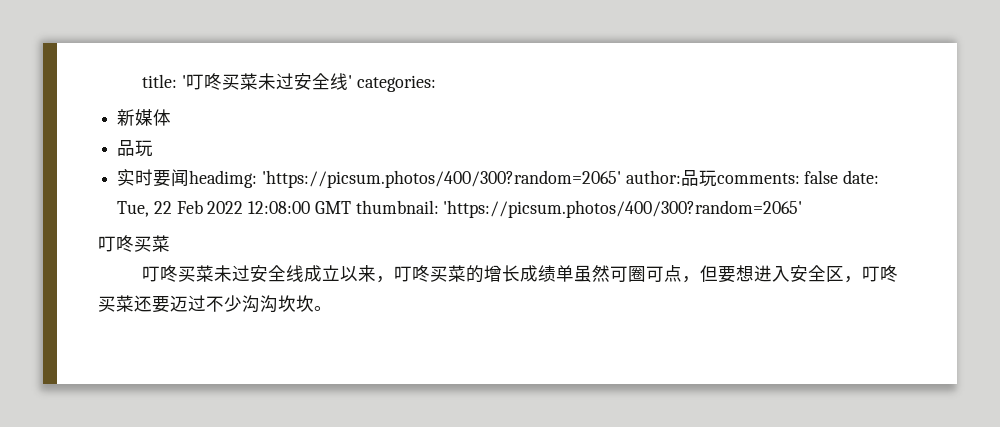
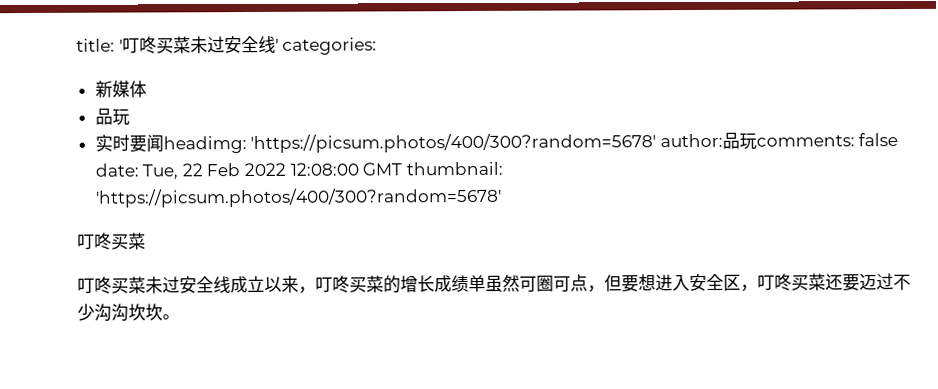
- 实时要闻headimg: 'https://picsum.photos/400/300?random=2065' author:品玩comments: false date: Tue, 22 Feb 2022 12:08:00 GMT thumbnail: 'https://picsum.photos/400/300?random=2065'
+ 实时要闻headimg: 'https://picsum.photos/400/300?random=5678' author:品玩comments: false date: Tue, 22 Feb 2022 12:08:00 GMT thumbnail: 'https://picsum.photos/400/300?random=5678'

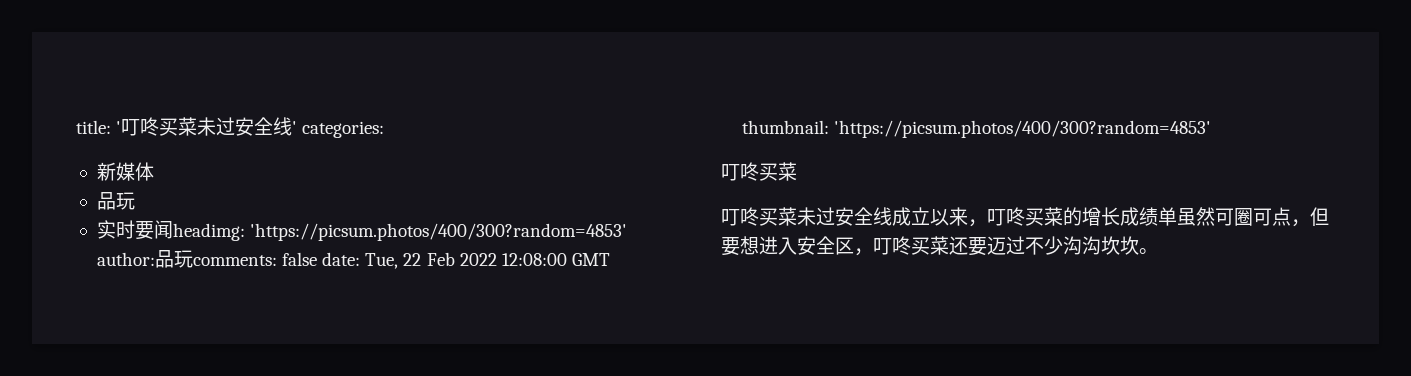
- 实时要闻headimg: 'https://picsum.photos/400/300?random=5678' author:品玩comments: false date: Tue, 22 Feb 2022 12:08:00 GMT thumbnail: 'https://picsum.photos/400/300?random=5678'
+ 实时要闻headimg: 'https://picsum.photos/400/300?random=4853' author:品玩comments: false date: Tue, 22 Feb 2022 12:08:00 GMT thumbnail: 'https://picsum.photos/400/300?random=4853'

